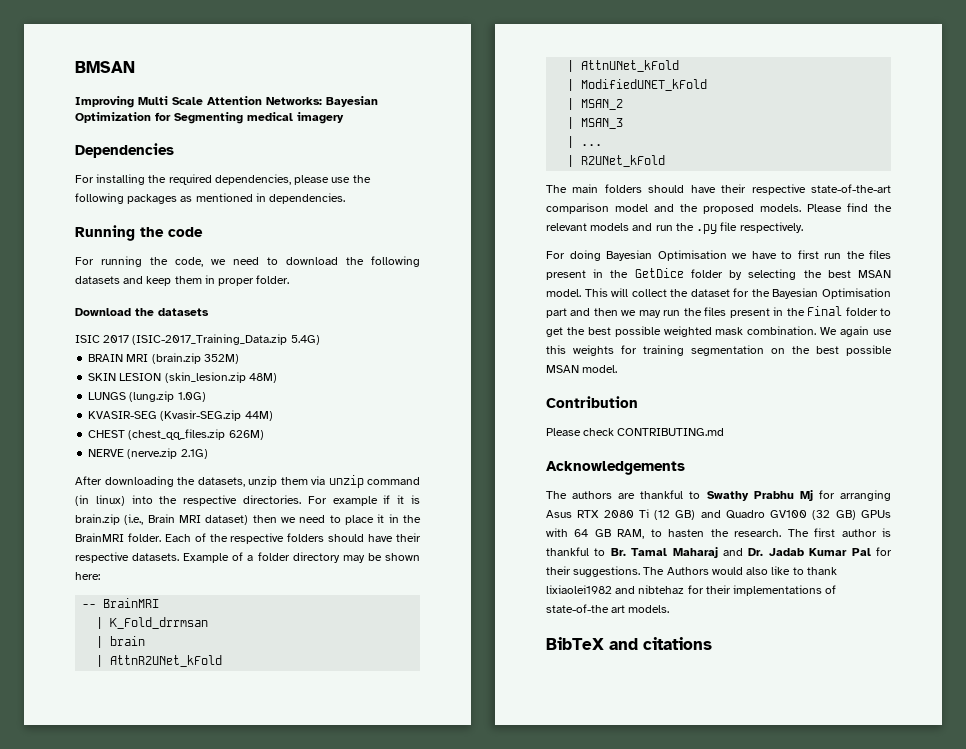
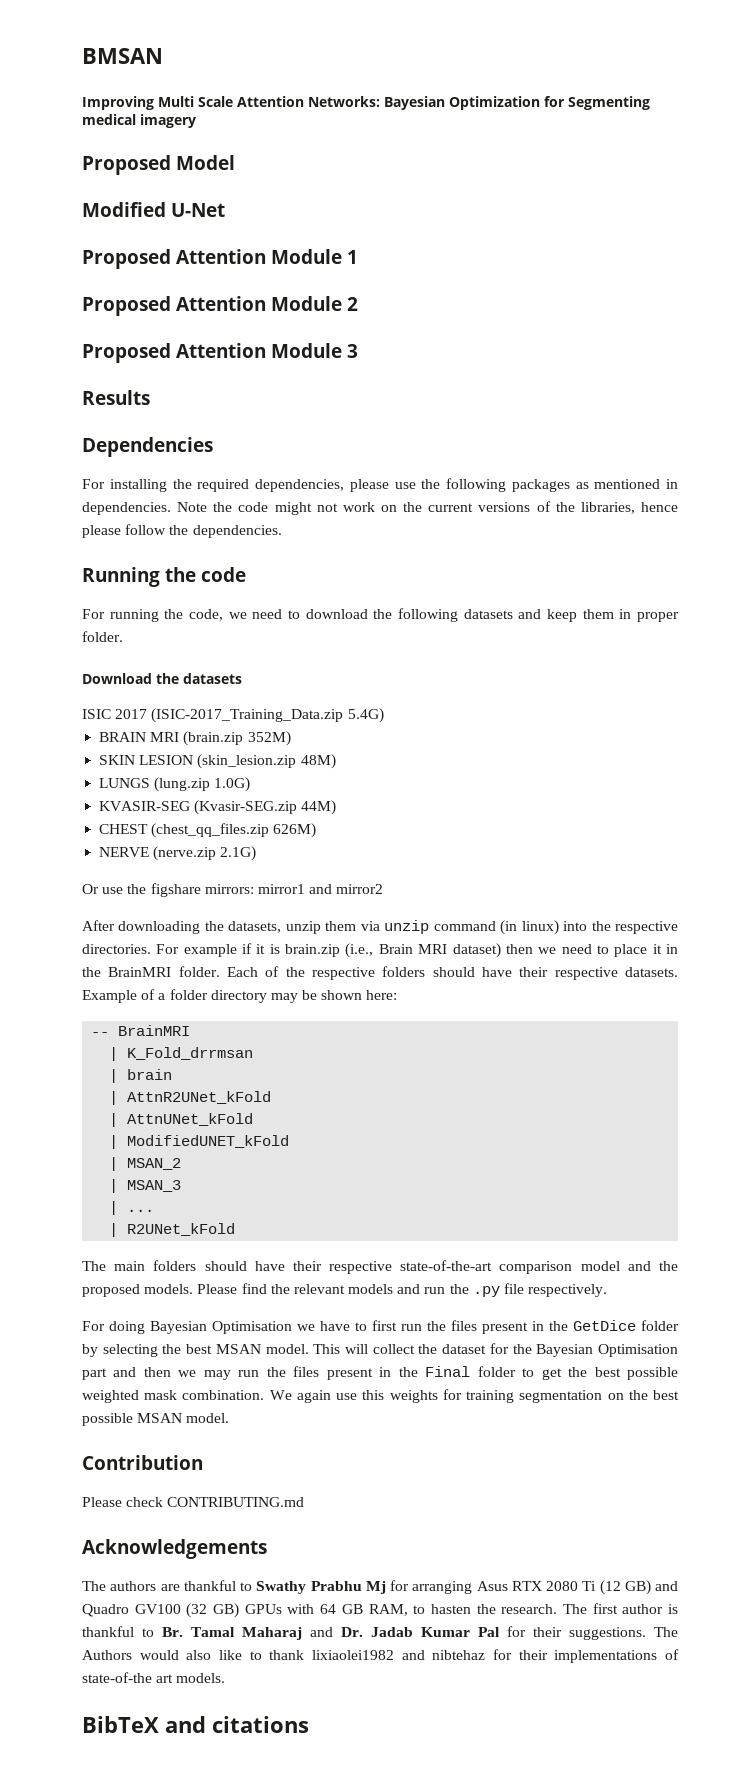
+ Proposed Model
+ Modified U-Net
+ Proposed Attention Module 1
+ Proposed Attention Module 2
+ Proposed Attention Module 3
+ Results
+ Note the code might not work on the current versions of the libraries, hence please follow the dependencies.
+ Or use the figshare mirrors: mirror1 and mirror2

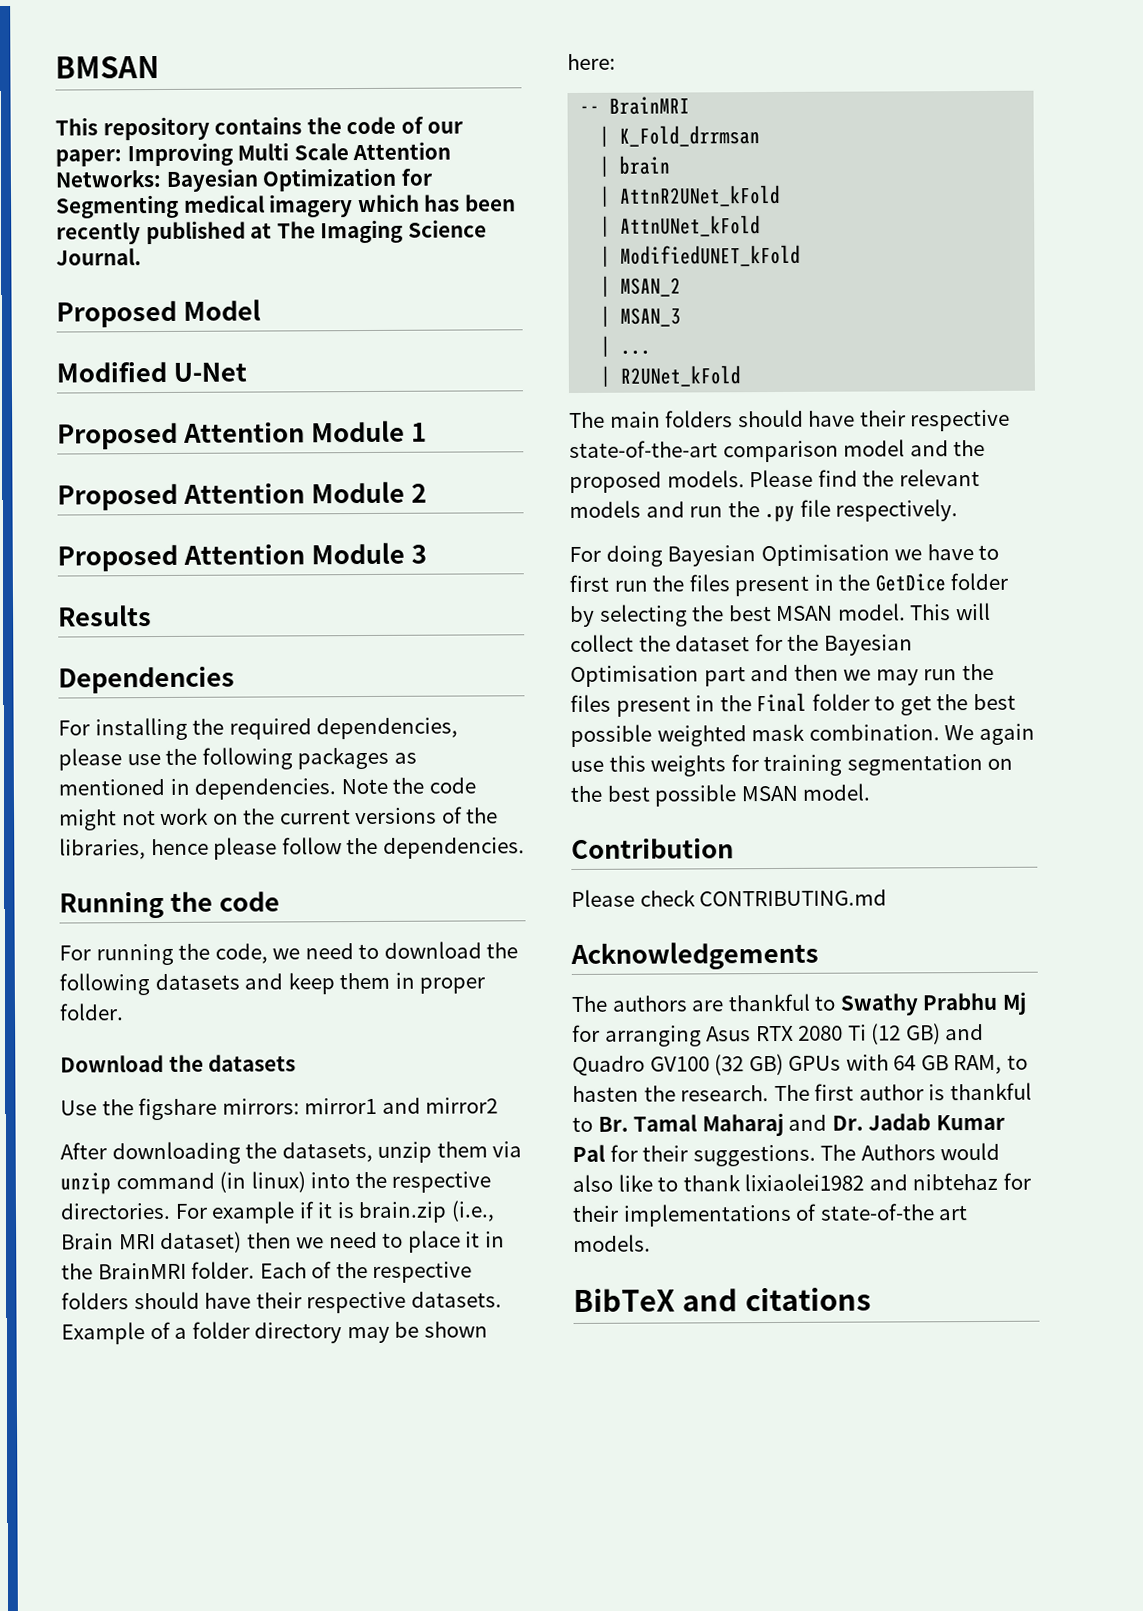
- Improving Multi Scale Attention Networks: Bayesian Optimization for Segmenting medical imagery
+ This repository contains the code of our paper: Improving Multi Scale Attention Networks: Bayesian Optimization for Segmenting medical imagery which has been recently published at The Imaging Science Journal.
- ISIC 2017 (ISIC-2017_Training_Data.zip 5.4G)
- BRAIN MRI (brain.zip 352M)
- SKIN LESION (skin_lesion.zip 48M)
- LUNGS (lung.zip 1.0G)
- KVASIR-SEG (Kvasir-SEG.zip 44M)
- CHEST (chest_qq_files.zip 626M)
- NERVE (nerve.zip 2.1G)
- Or use the figshare mirrors: mirror1 and mirror2
+ Use the figshare mirrors: mirror1 and mirror2

